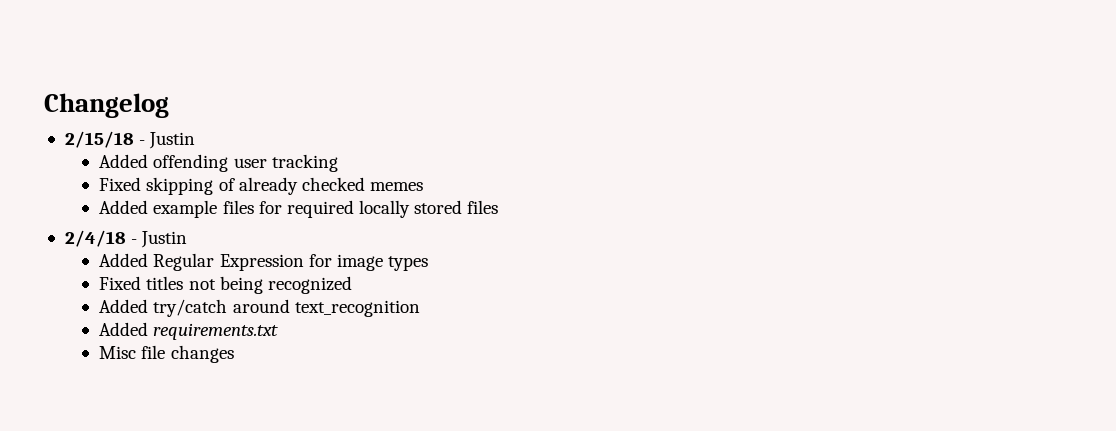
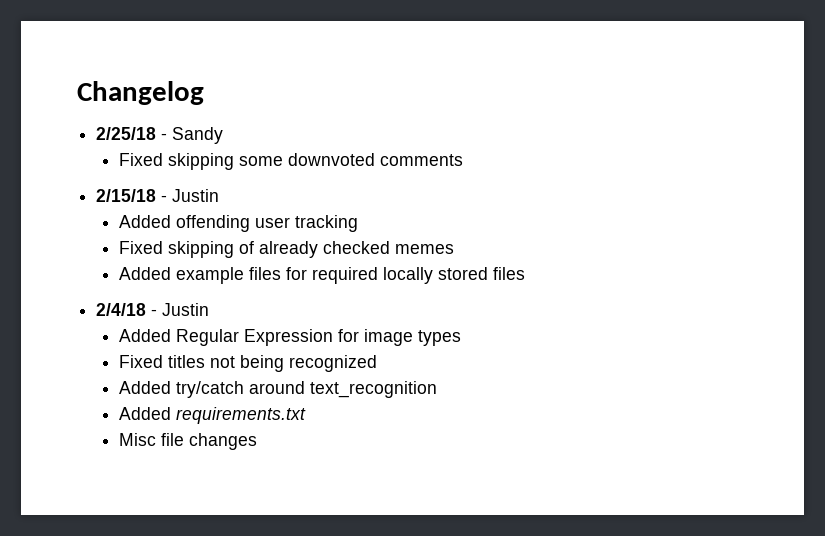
+ 2/25/18 - Sandy
+ Fixed skipping some downvoted comments

